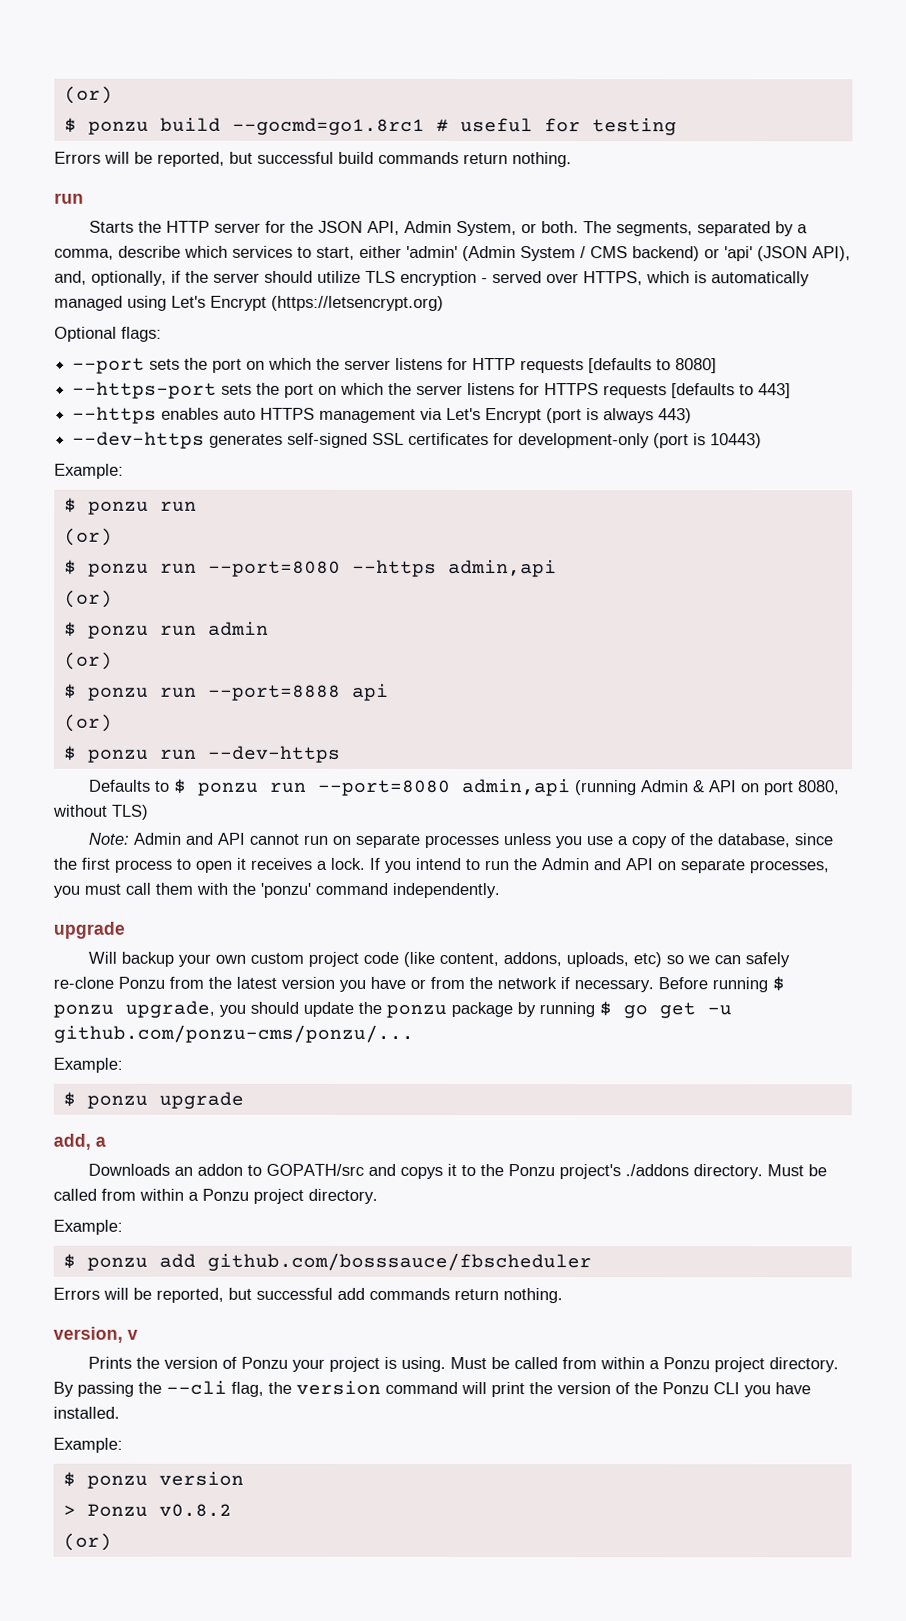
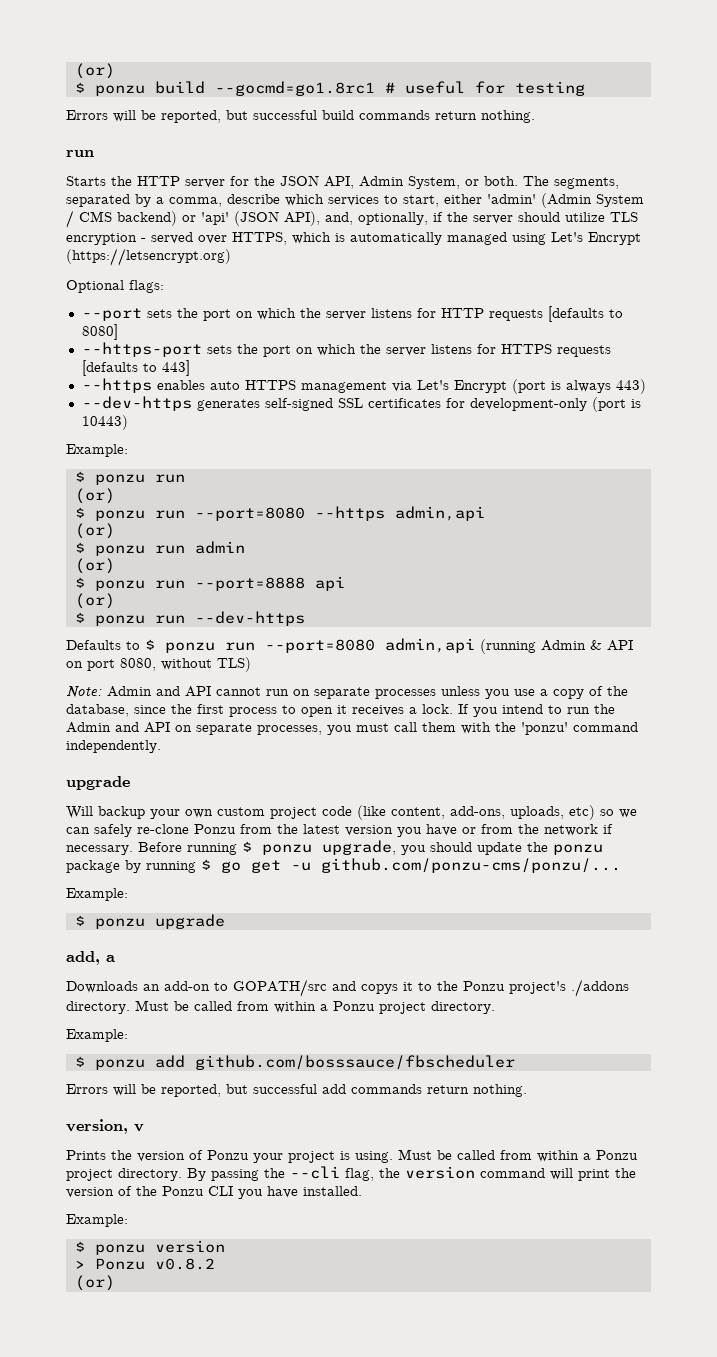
- Will backup your own custom project code (like content, addons, uploads, etc) so we can safely re-clone Ponzu from the latest version you have or from the network if necessary.
+ Will backup your own custom project code (like content, add-ons, uploads, etc) so we can safely re-clone Ponzu from the latest version you have or from the network if necessary.
- Downloads an addon to GOPATH/src and copys it to the Ponzu project's ./addons directory.
+ Downloads an add-on to GOPATH/src and copys it to the Ponzu project's ./addons directory.

